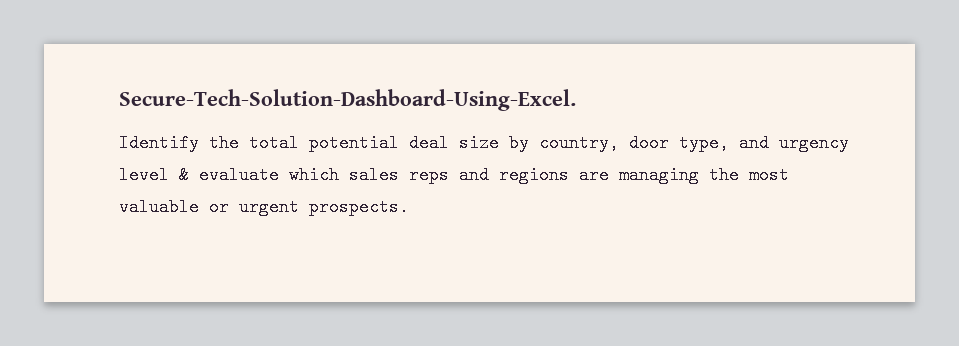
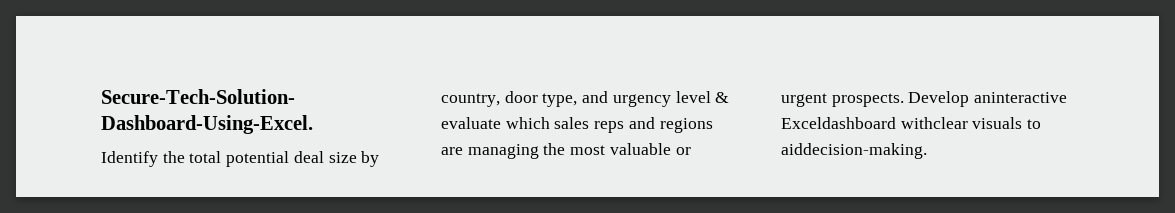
+ Develop aninteractive Exceldashboard withclear visuals to aiddecision-making.

